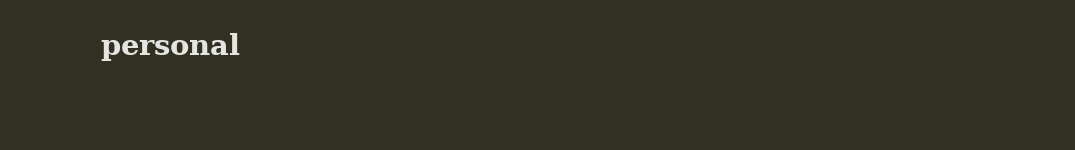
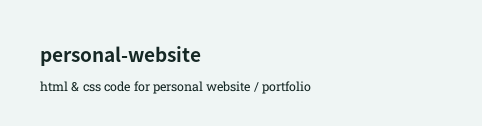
- personal
+ personal-website
+ html & css code for personal website / portfolio

